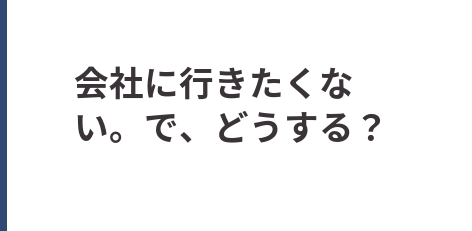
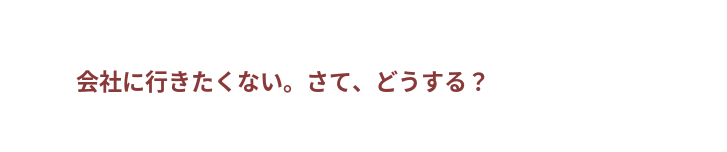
- で、どうする？
+ さて、どうする？

